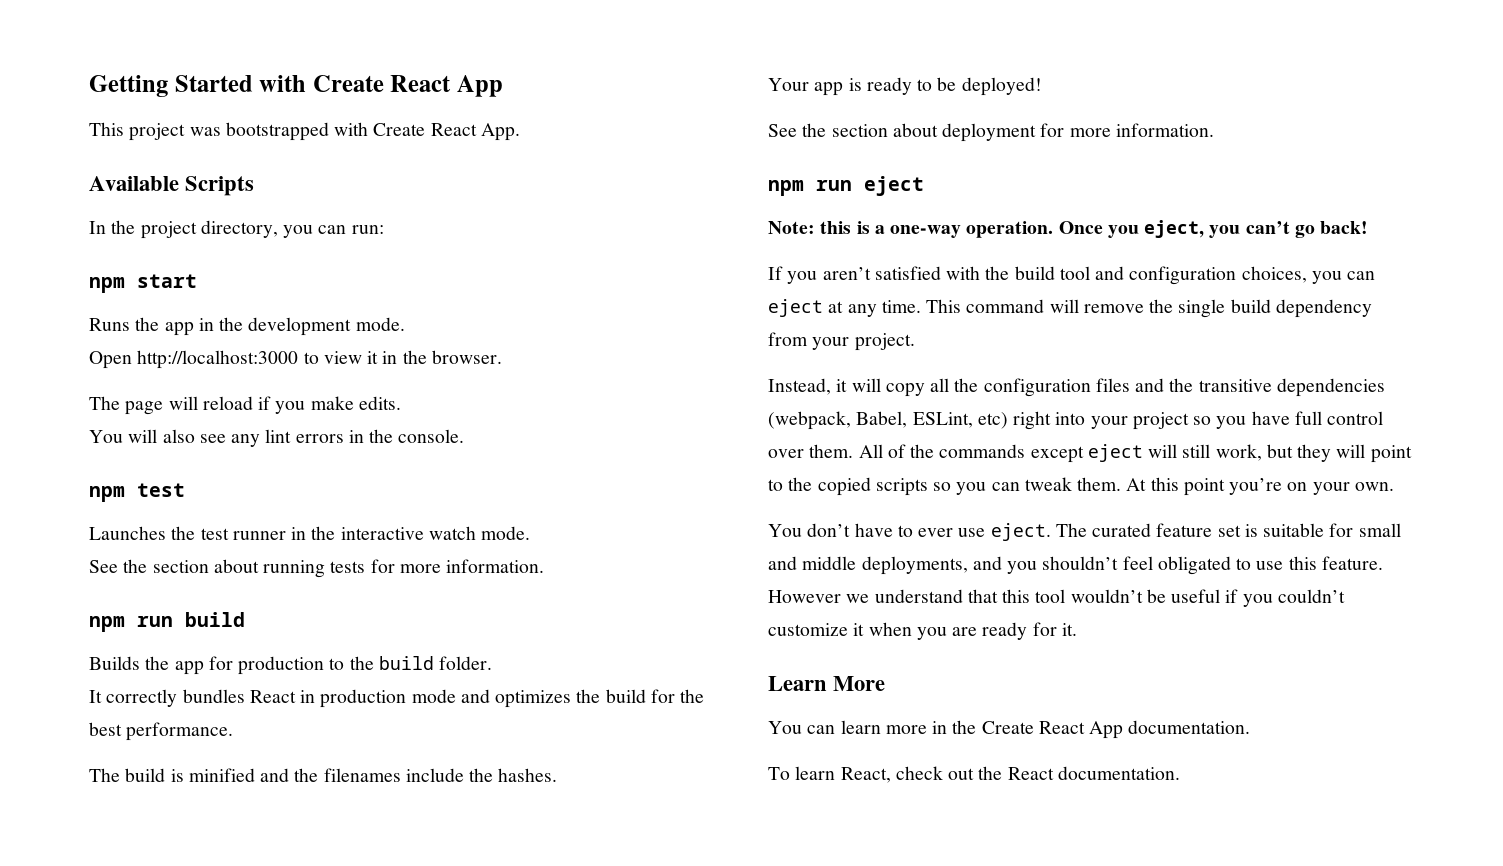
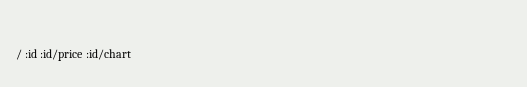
- Getting Started with Create React App
- This project was bootstrapped with Create React App.
- Available Scripts
- In the project directory, you can run:
- npm start
- Runs the app in the development mode.
- Open http://localhost:3000 to view it in the browser.
- The page will reload if you make edits.
- You will also see any lint errors in the console.
- npm test
- Launches the test runner in the interactive watch mode.
- See the section about running tests for more information.
- npm run build
- Builds the app for production to the build folder.
- It correctly bundles React in production mode and optimizes the build for the best performance.
- The build is minified and the filenames include the hashes.
- Your app is ready to be deployed!
- See the section about deployment for more information.
- npm run eject
- Note: this is a one-way operation. Once you eject, you can’t go back!
- If you aren’t satisfied with the build tool and configuration choices, you can eject at any time. This command will remove the single build dependency from your project.
- Instead, it will copy all the configuration files and the transitive dependencies (webpack, Babel, ESLint, etc) right into your project so you have full control over them. All of the commands except eject will still work, but they will point to the copied scripts so you can tweak them. At this point you’re on your own.
- You don’t have to ever use eject. The curated feature set is suitable for small and middle deployments, and you shouldn’t feel obligated to use this feature. However we understand that this tool wouldn’t be useful if you couldn’t customize it when you are ready for it.
- Learn More
- You can learn more in the Create React App documentation.
- To learn React, check out the React documentation.
+ / :id :id/price :id/chart

